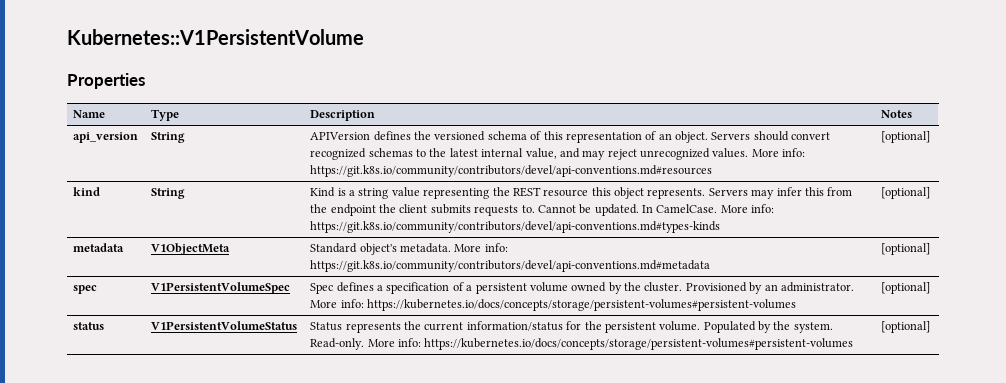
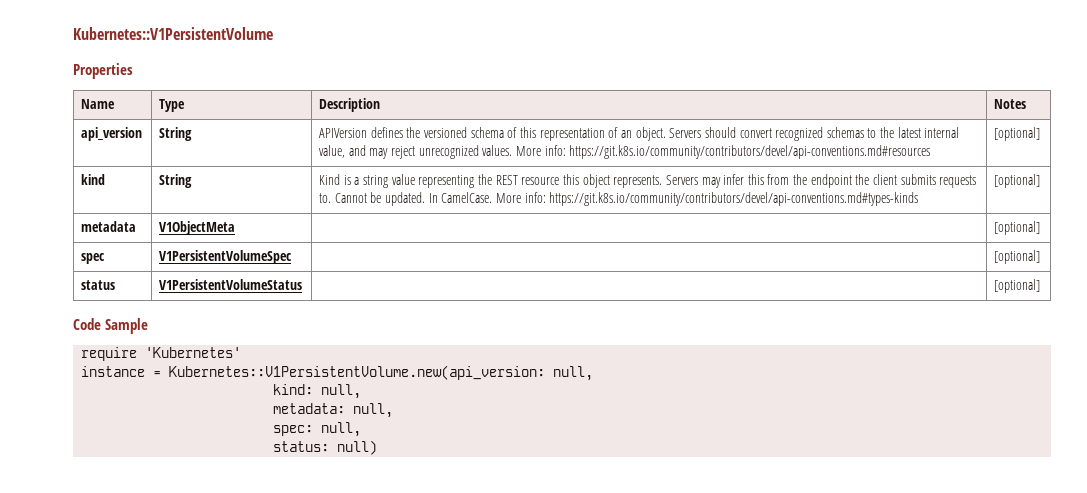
- metadata | V1ObjectMeta | Standard object's metadata. More info: https://git.k8s.io/community/contributors/devel/api-conventions.md#metadata | [optional]
- spec | V1PersistentVolumeSpec | Spec defines a specification of a persistent volume owned by the cluster. Provisioned by an administrator. More info: https://kubernetes.io/docs/concepts/storage/persistent-volumes#persistent-volumes | [optional]
- status | V1PersistentVolumeStatus | Status represents the current information/status for the persistent volume. Populated by the system. Read-only. More info: https://kubernetes.io/docs/concepts/storage/persistent-volumes#persistent-volumes | [optional]
+ metadata | V1ObjectMeta | | [optional]
+ spec | V1PersistentVolumeSpec | | [optional]
+ status | V1PersistentVolumeStatus | | [optional]
+ Code Sample
+ require 'Kubernetes'
+ instance = Kubernetes::V1PersistentVolume.new(api_version: null,
+ kind: null,
+ metadata: null,
+ spec: null,
+ status: null)

